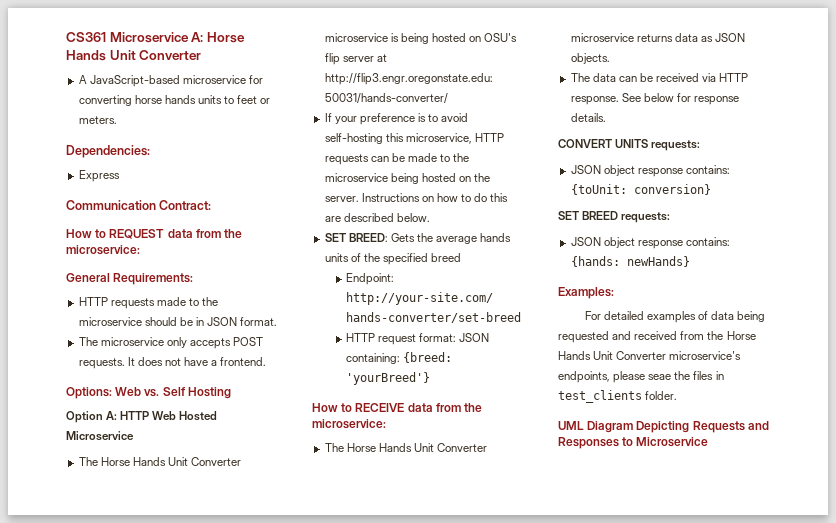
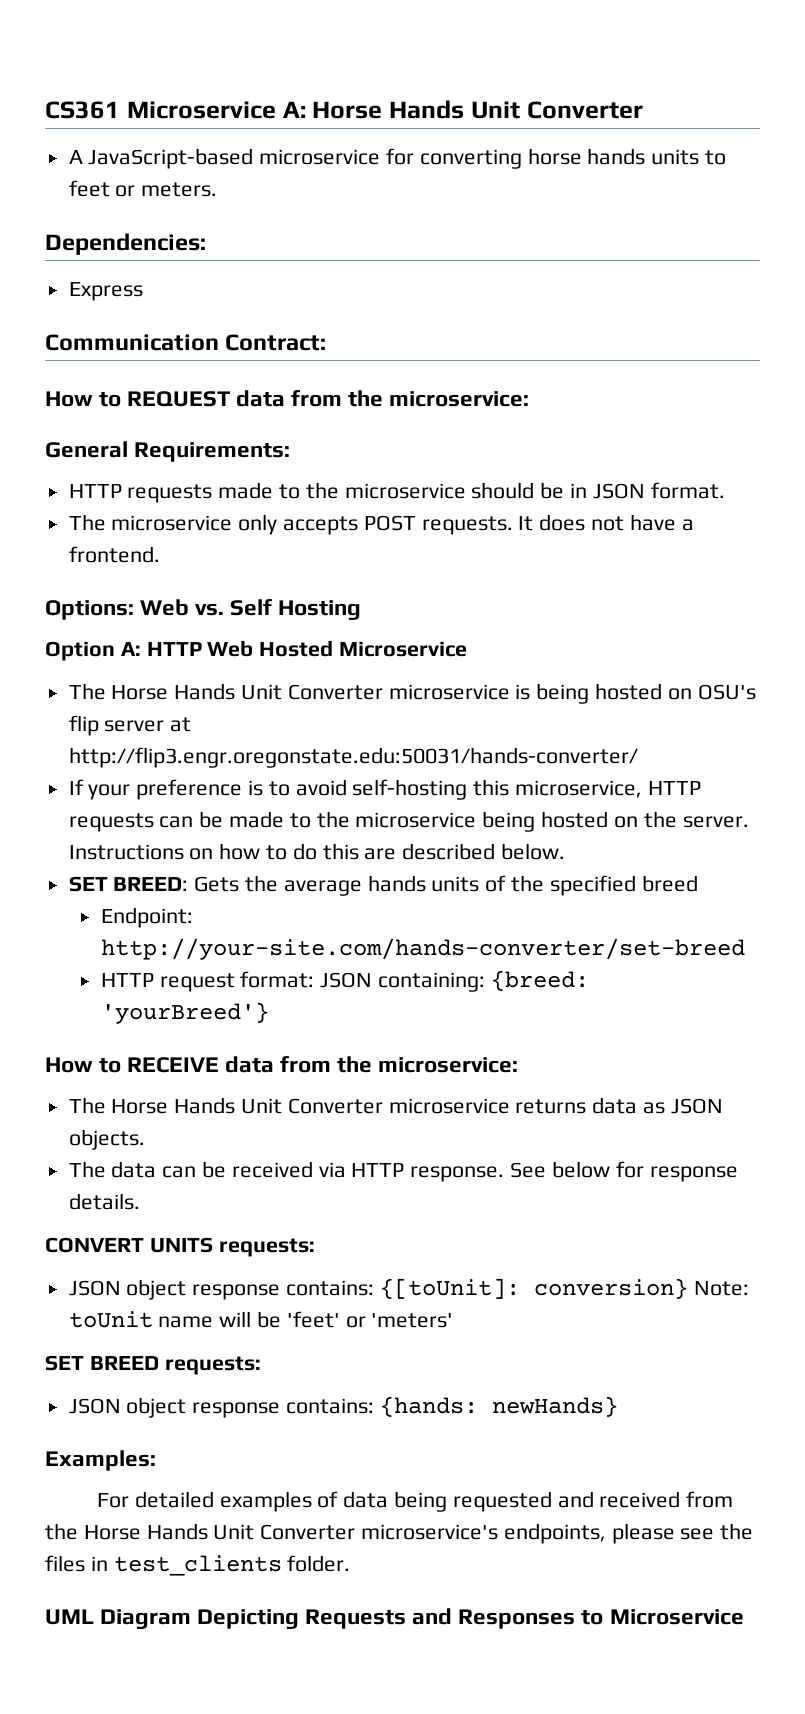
- JSON object response contains: {toUnit: conversion}
+ JSON object response contains: {[toUnit]: conversion} Note: toUnit name will be 'feet' or 'meters'
- For detailed examples of data being requested and received from the Horse Hands Unit Converter microservice's endpoints, please seae the files in test_clients folder.
+ For detailed examples of data being requested and received from the Horse Hands Unit Converter microservice's endpoints, please see the files in test_clients folder.

